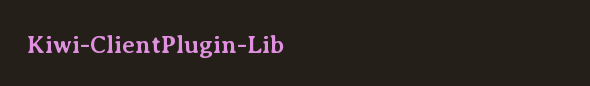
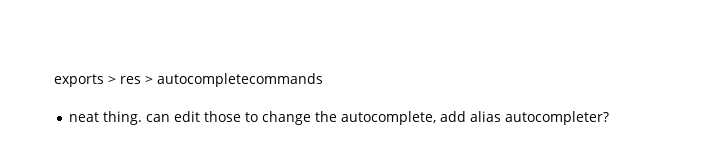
- Kiwi-ClientPlugin-Lib
+ exports > res > autocompletecommands
+ neat thing. can edit those to change the autocomplete, add alias autocompleter?

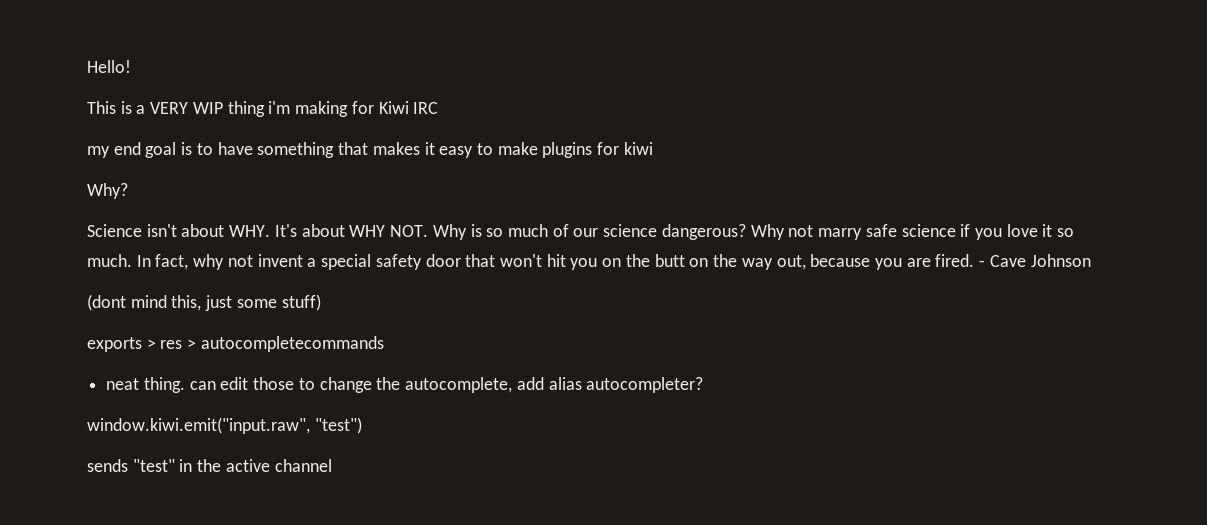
+ Hello!
+ This is a VERY WIP thing i'm making for Kiwi IRC
+ my end goal is to have something that makes it easy to make plugins for kiwi
+ Why?
+ Science isn't about WHY. It's about WHY NOT. Why is so much of our science dangerous? Why not marry safe science if you love it so much. In fact, why not invent a special safety door that won't hit you on the butt on the way out, because you are fired. - Cave Johnson
+ (dont mind this, just some stuff)
+ window.kiwi.emit("input.raw", "test")
+ sends "test" in the active channel

